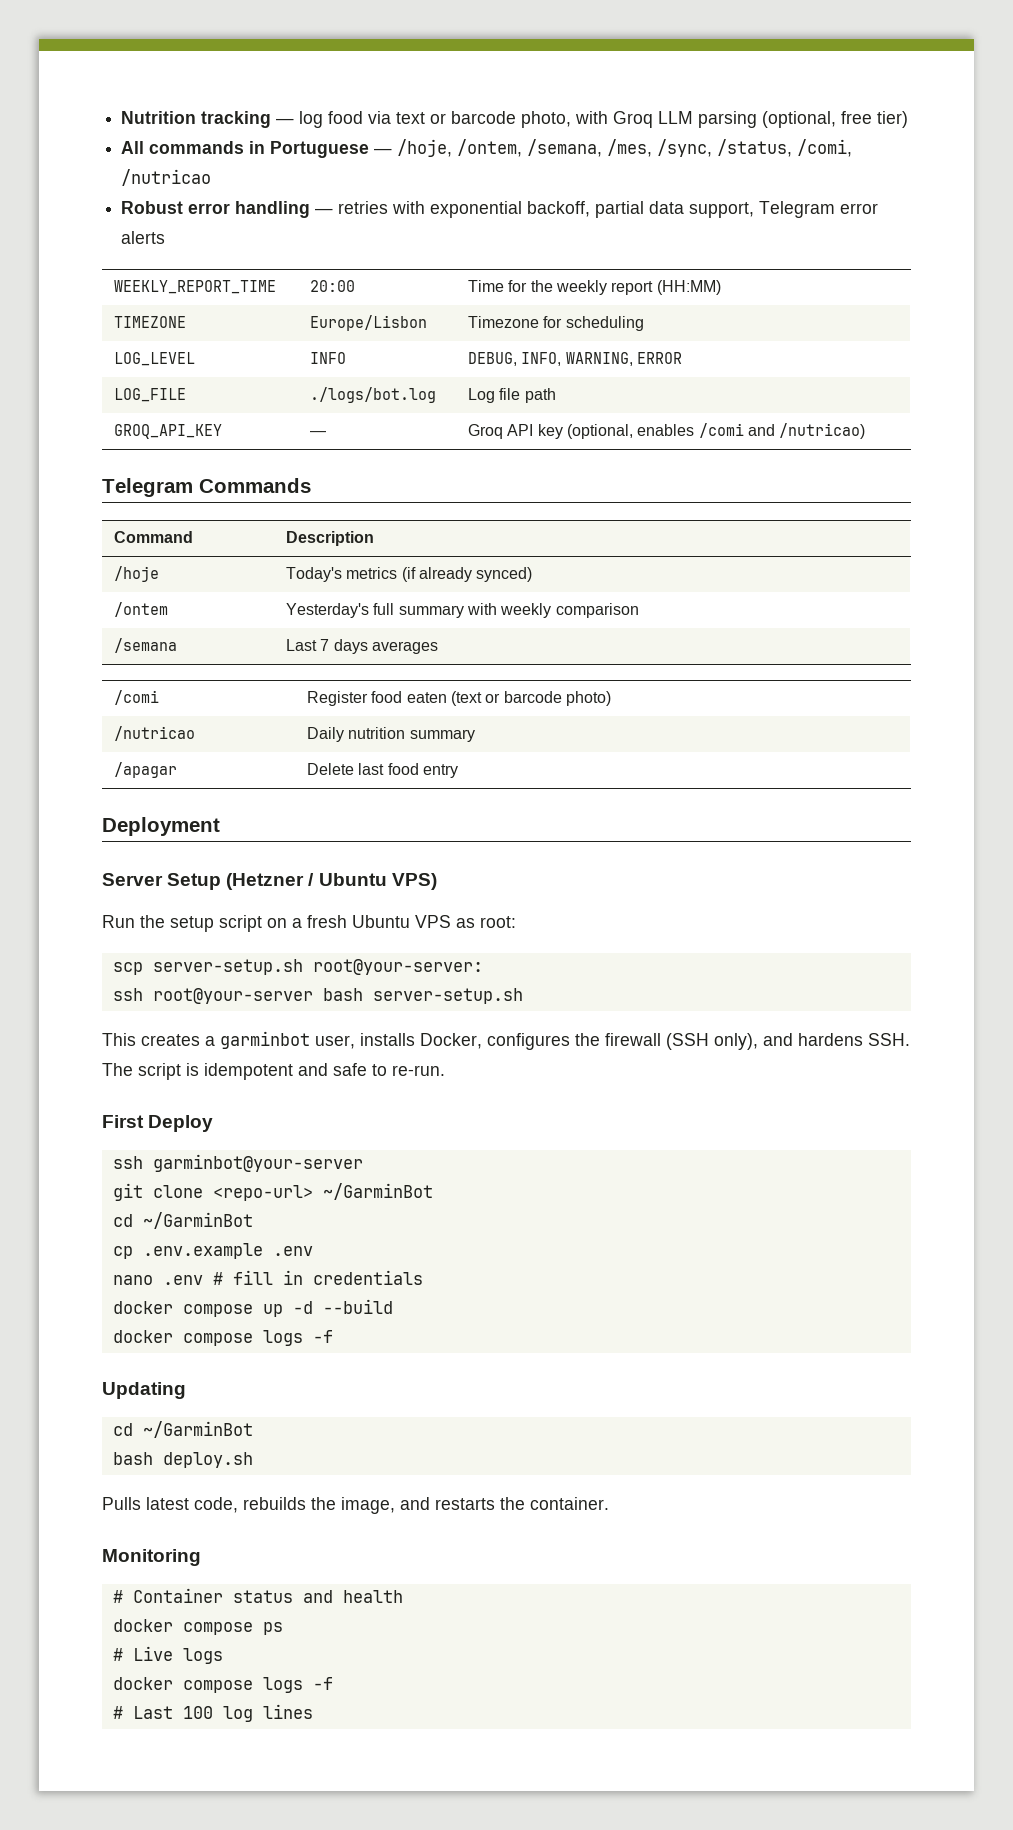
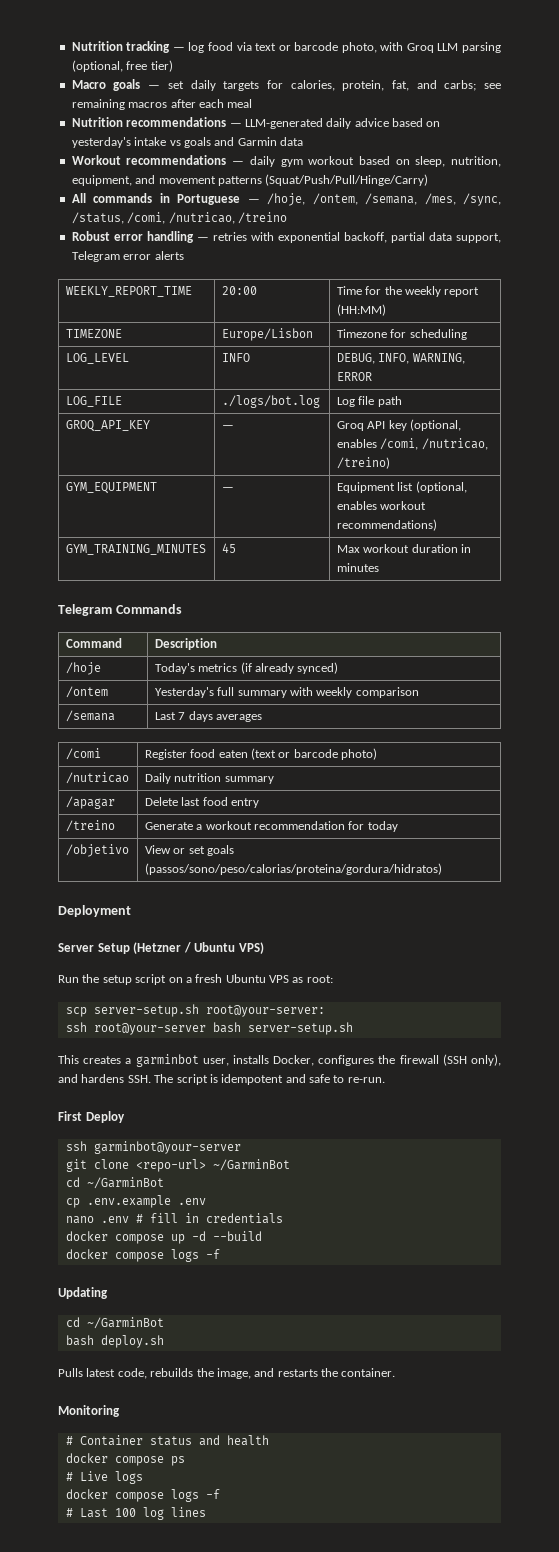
+ Macro goals — set daily targets for calories, protein, fat, and carbs; see remaining macros after each meal
+ Nutrition recommendations — LLM-generated daily advice based on yesterday's intake vs goals and Garmin data
+ Workout recommendations — daily gym workout based on sleep, nutrition, equipment, and movement patterns (Squat/Push/Pull/Hinge/Carry)
- All commands in Portuguese — /hoje, /ontem, /semana, /mes, /sync, /status, /comi, /nutricao
+ All commands in Portuguese — /hoje, /ontem, /semana, /mes, /sync, /status, /comi, /nutricao, /treino
- GROQ_API_KEY | — | Groq API key (optional, enables /comi and /nutricao)
+ GROQ_API_KEY | — | Groq API key (optional, enables /comi, /nutricao, /treino)
+ GYM_EQUIPMENT | — | Equipment list (optional, enables workout recommendations)
+ GYM_TRAINING_MINUTES | 45 | Max workout duration in minutes
+ /treino | Generate a workout recommendation for today
+ /objetivo | View or set goals (passos/sono/peso/calorias/proteina/gordura/hidratos)

